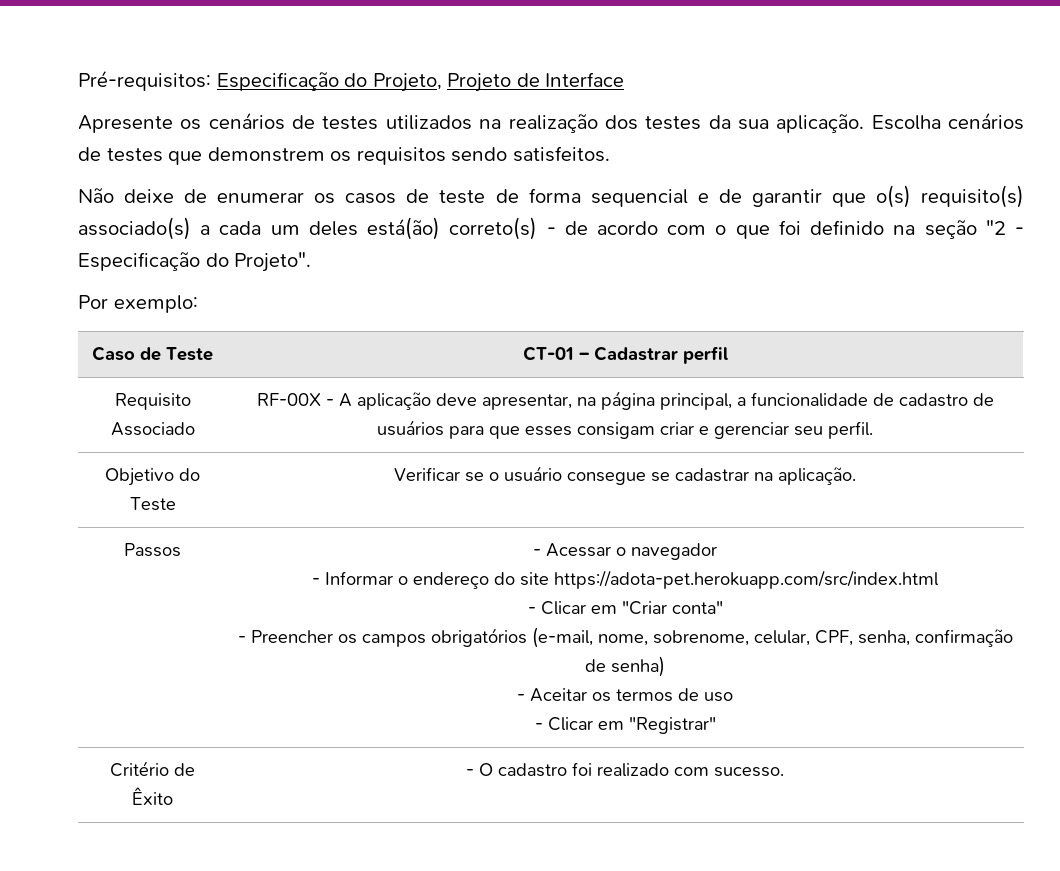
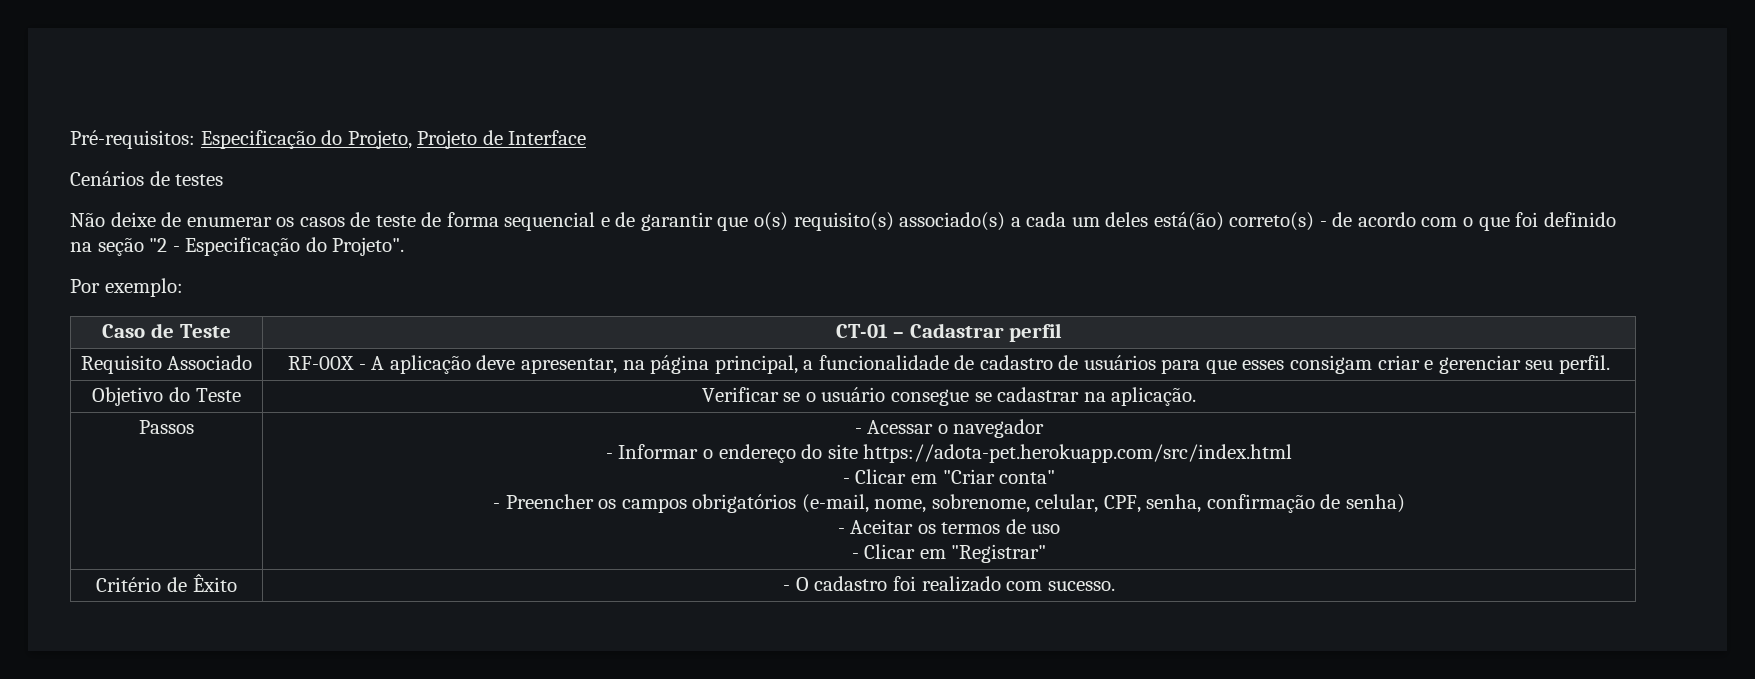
- Apresente os cenários de testes utilizados na realização dos testes da sua aplicação. Escolha cenários de testes que demonstrem os requisitos sendo satisfeitos.
+ Cenários de testes

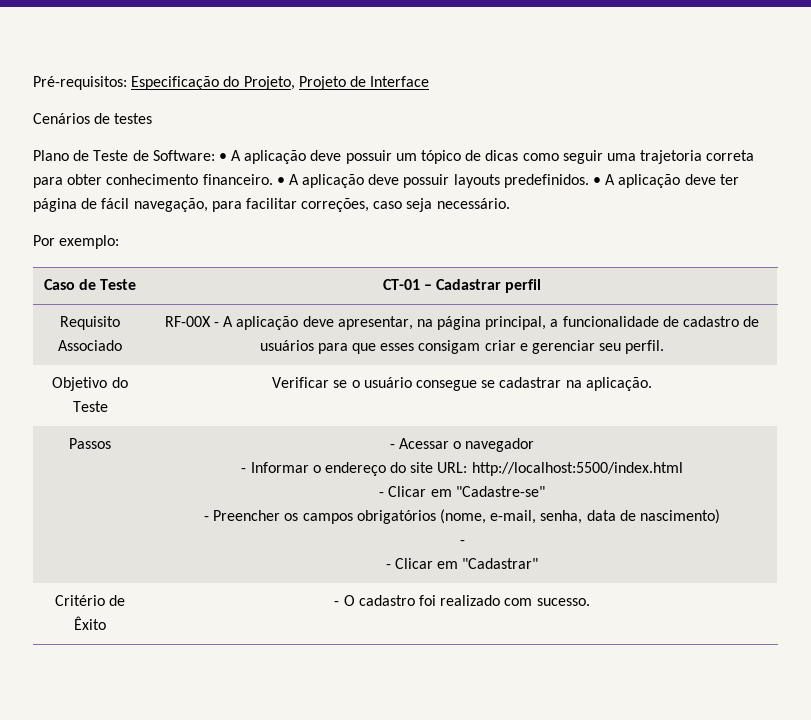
- Não deixe de enumerar os casos de teste de forma sequencial e de garantir que o(s) requisito(s) associado(s) a cada um deles está(ão) correto(s) - de acordo com o que foi definido na seção "2 - Especificação do Projeto".
+ Plano de Teste de Software: • A aplicação deve possuir um tópico de dicas como seguir uma trajetoria correta para obter conhecimento financeiro. • A aplicação deve possuir layouts predefinidos. • A aplicação deve ter página de fácil navegação, para facilitar correções, caso seja necessário.
- - Informar o endereço do site https://adota-pet.herokuapp.com/src/index.html
- - Clicar em "Criar conta"
+ - Informar o endereço do site URL: http://localhost:5500/index.html
+ - Clicar em "Cadastre-se"
- - Preencher os campos obrigatórios (e-mail, nome, sobrenome, celular, CPF, senha, confirmação de senha)
- - Aceitar os termos de uso
- - Clicar em "Registrar"
+ - Preencher os campos obrigatórios (nome, e-mail, senha, data de nascimento)
+ -
+ - Clicar em "Cadastrar"

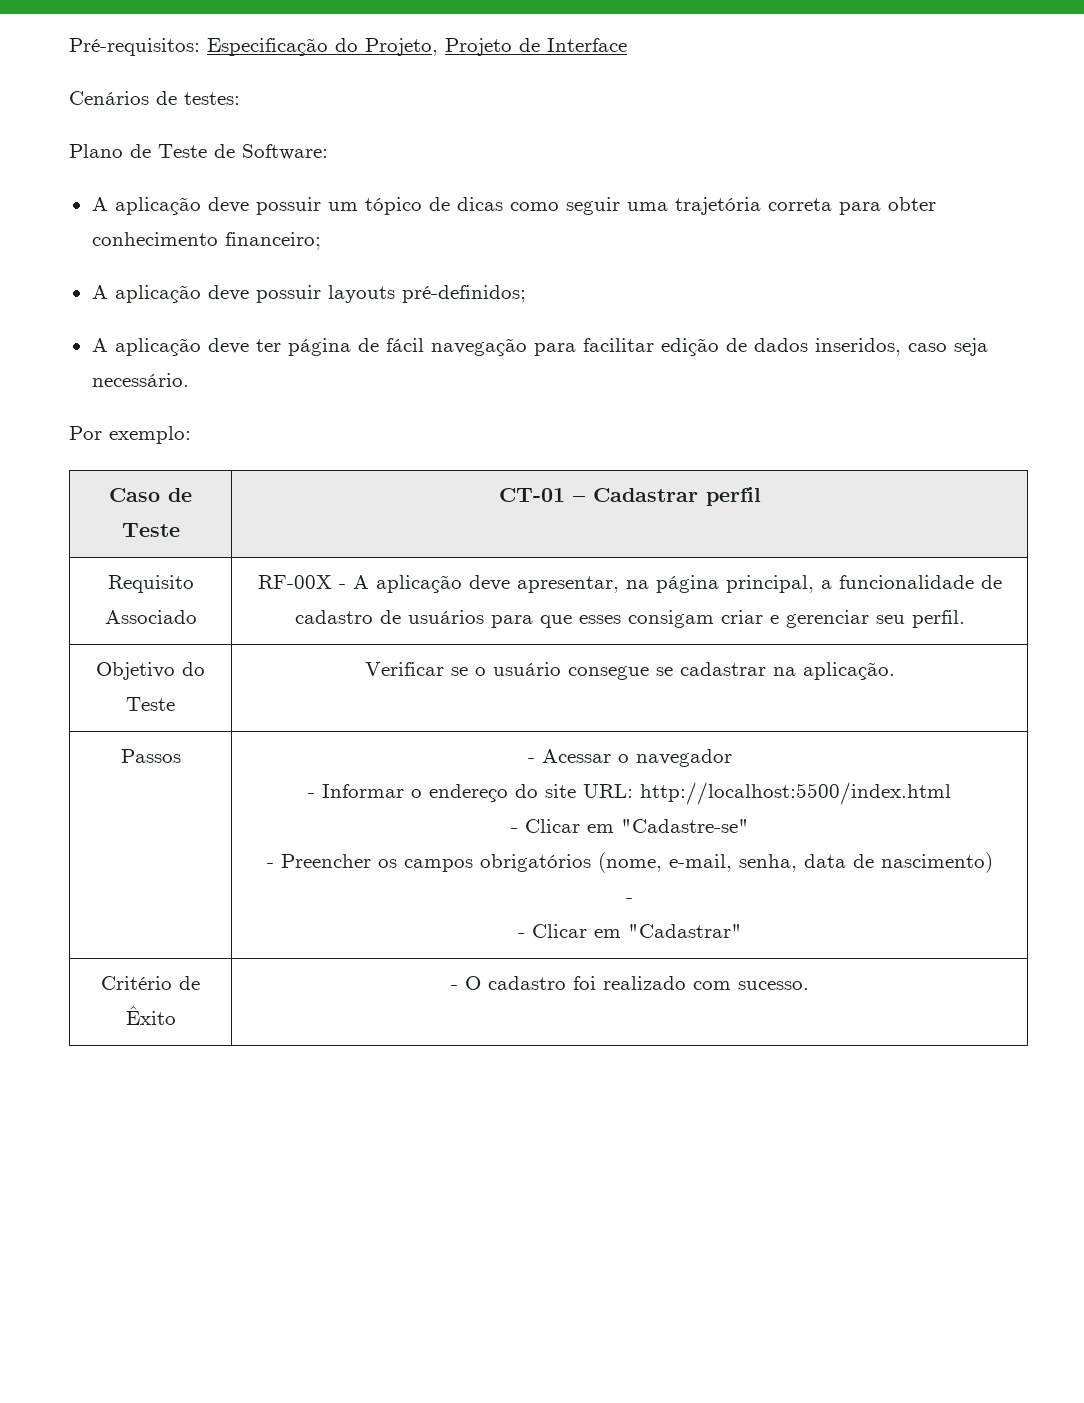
- Cenários de testes
+ Cenários de testes:
- Plano de Teste de Software: • A aplicação deve possuir um tópico de dicas como seguir uma trajetoria correta para obter conhecimento financeiro. • A aplicação deve possuir layouts predefinidos. • A aplicação deve ter página de fácil navegação, para facilitar correções, caso seja necessário.
+ Plano de Teste de Software:
+ A aplicação deve possuir um tópico de dicas como seguir uma trajetória correta para obter conhecimento financeiro;
+ A aplicação deve possuir layouts pré-definidos;
+ A aplicação deve ter página de fácil navegação para facilitar edição de dados inseridos, caso seja necessário.

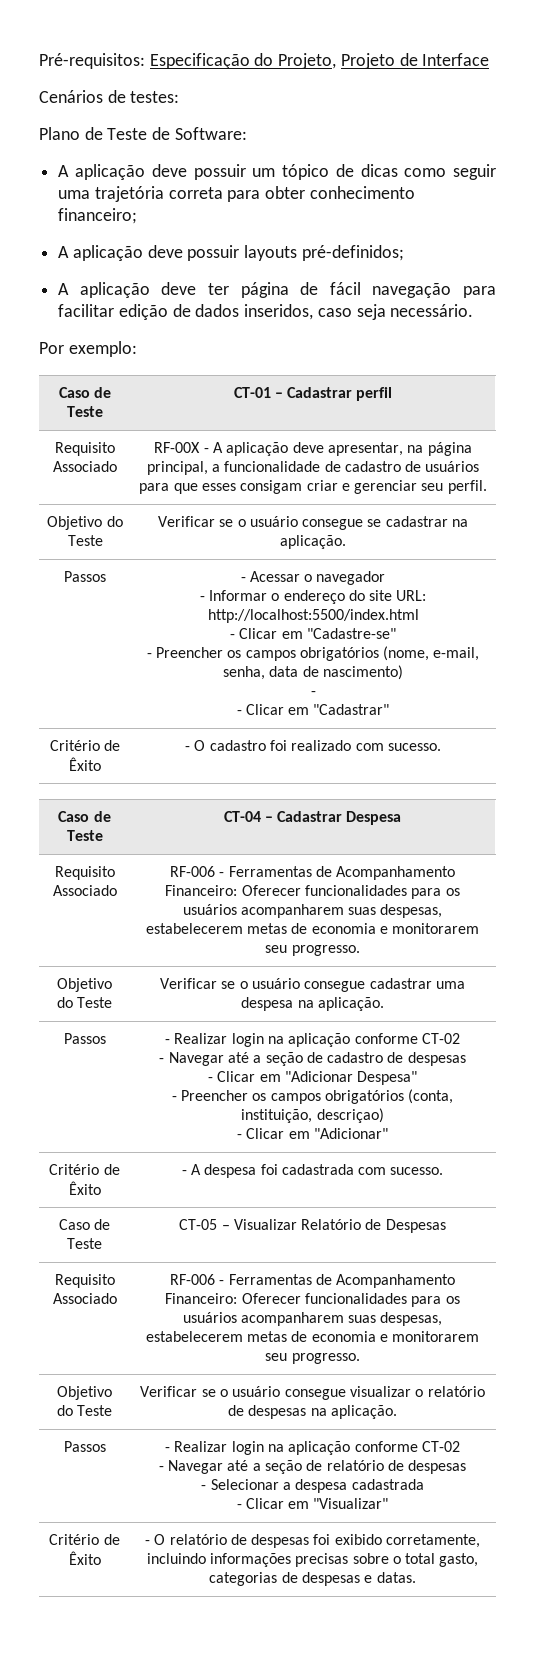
+ Caso de Teste | CT-04 – Cadastrar Despesa
+ Requisito Associado | RF-006 - Ferramentas de Acompanhamento Financeiro: Oferecer funcionalidades para os usuários acompanharem suas despesas, estabelecerem metas de economia e monitorarem seu progresso.
+ Objetivo do Teste | Verificar se o usuário consegue cadastrar uma despesa na aplicação.
+ Passos | - Realizar login na aplicação conforme CT-02
+ - Navegar até a seção de cadastro de despesas
+ - Clicar em "Adicionar Despesa"
+ - Preencher os campos obrigatórios (conta, instituição, descriçao)
+ - Clicar em "Adicionar"
+ Critério de Êxito | - A despesa foi cadastrada com sucesso.
+ Caso de Teste | CT-05 – Visualizar Relatório de Despesas
+ Requisito Associado | RF-006 - Ferramentas de Acompanhamento Financeiro: Oferecer funcionalidades para os usuários acompanharem suas despesas, estabelecerem metas de economia e monitorarem seu progresso.
+ Objetivo do Teste | Verificar se o usuário consegue visualizar o relatório de despesas na aplicação.
+ Passos | - Realizar login na aplicação conforme CT-02
+ - Navegar até a seção de relatório de despesas
+ - Selecionar a despesa cadastrada
+ - Clicar em "Visualizar"
+ Critério de Êxito | - O relatório de despesas foi exibido corretamente, incluindo informações precisas sobre o total gasto, categorias de despesas e datas.

